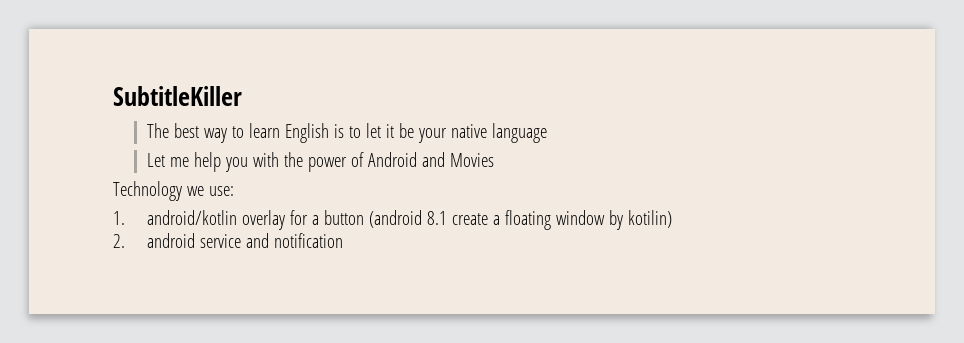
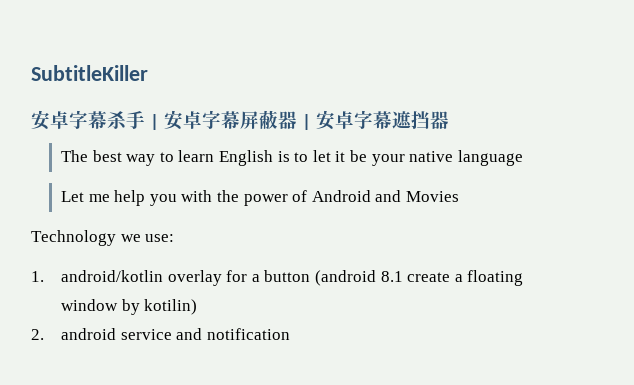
+ 安卓字幕杀手 | 安卓字幕屏蔽器 | 安卓字幕遮挡器

